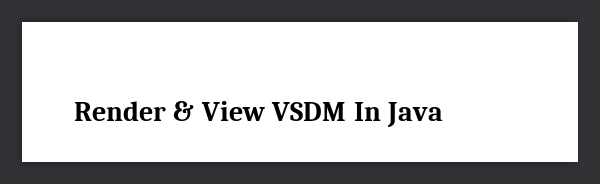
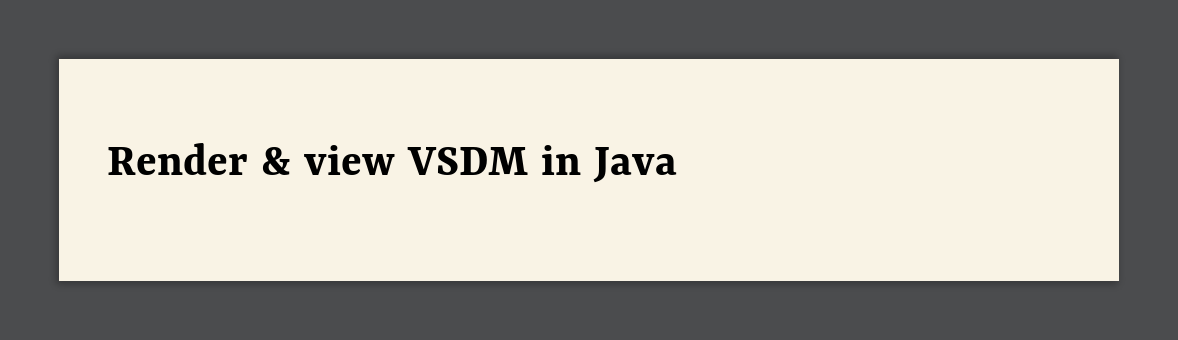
- Render & View VSDM In Java
+ Render & view VSDM in Java

